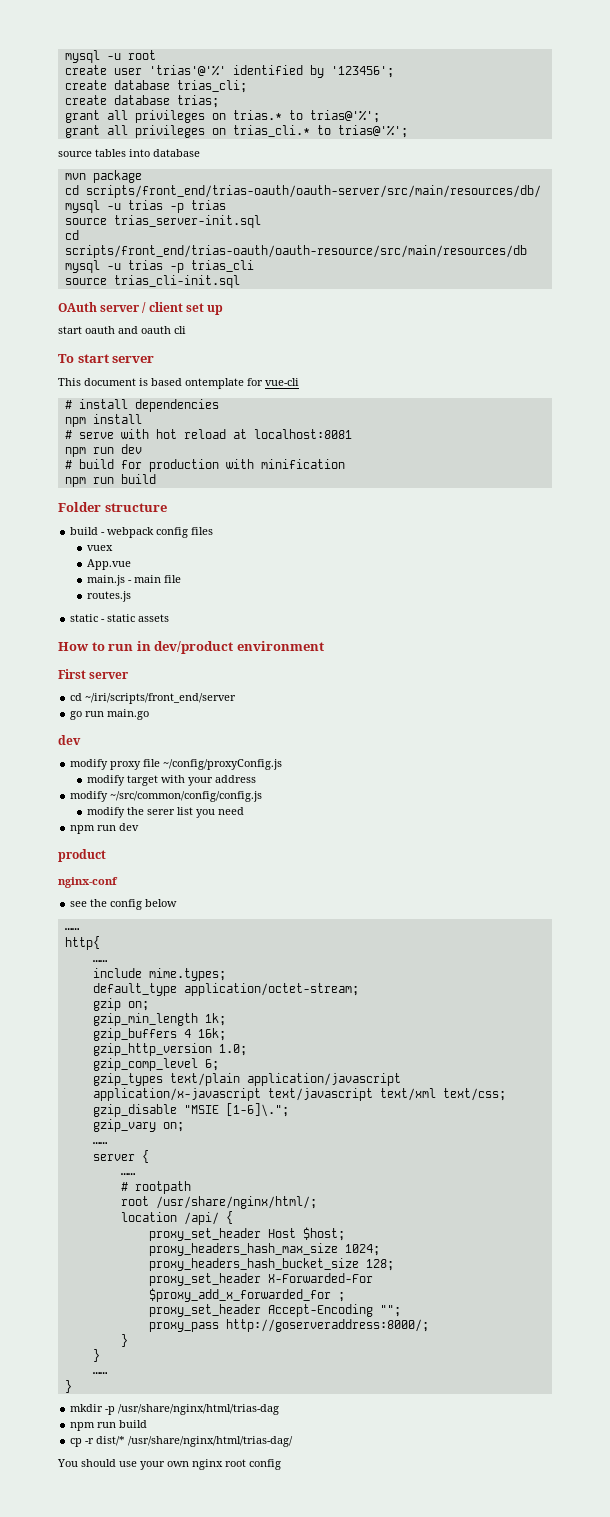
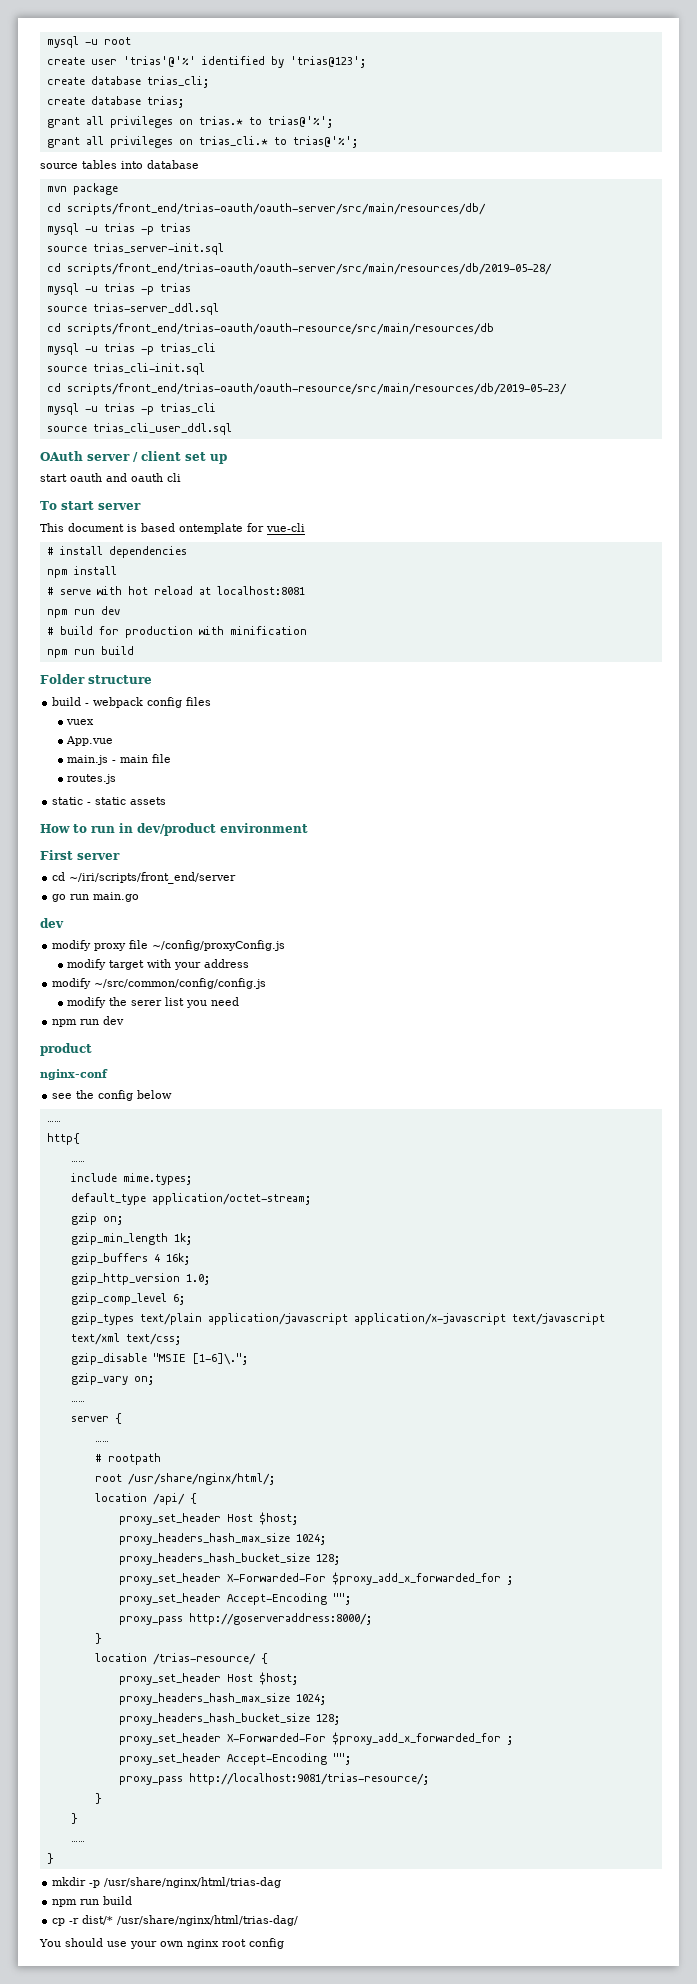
- create user 'trias'@'%' identified by '123456';
+ create user 'trias'@'%' identified by 'trias@123';
+ cd scripts/front_end/trias-oauth/oauth-server/src/main/resources/db/2019-05-28/
+ mysql -u trias -p trias
+ source trias-server_ddl.sql
+ cd scripts/front_end/trias-oauth/oauth-resource/src/main/resources/db/2019-05-23/
+ mysql -u trias -p trias_cli
+ source trias_cli_user_ddl.sql
+ location /trias-resource/ {
+ proxy_set_header Host $host;
+ proxy_headers_hash_max_size 1024;
+ proxy_headers_hash_bucket_size 128;
+ proxy_set_header X-Forwarded-For $proxy_add_x_forwarded_for ;
+ proxy_set_header Accept-Encoding "";
+ proxy_pass http://localhost:9081/trias-resource/;
+ }

